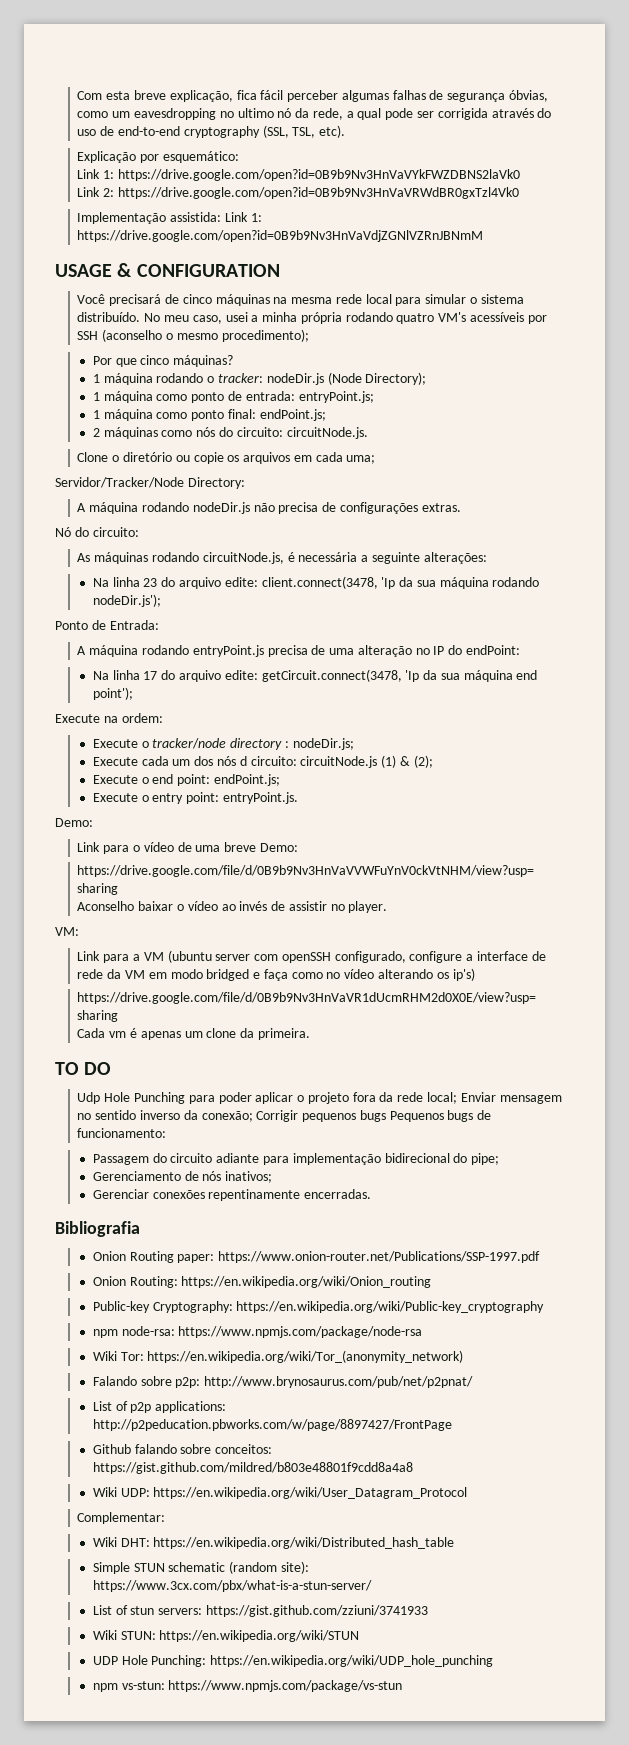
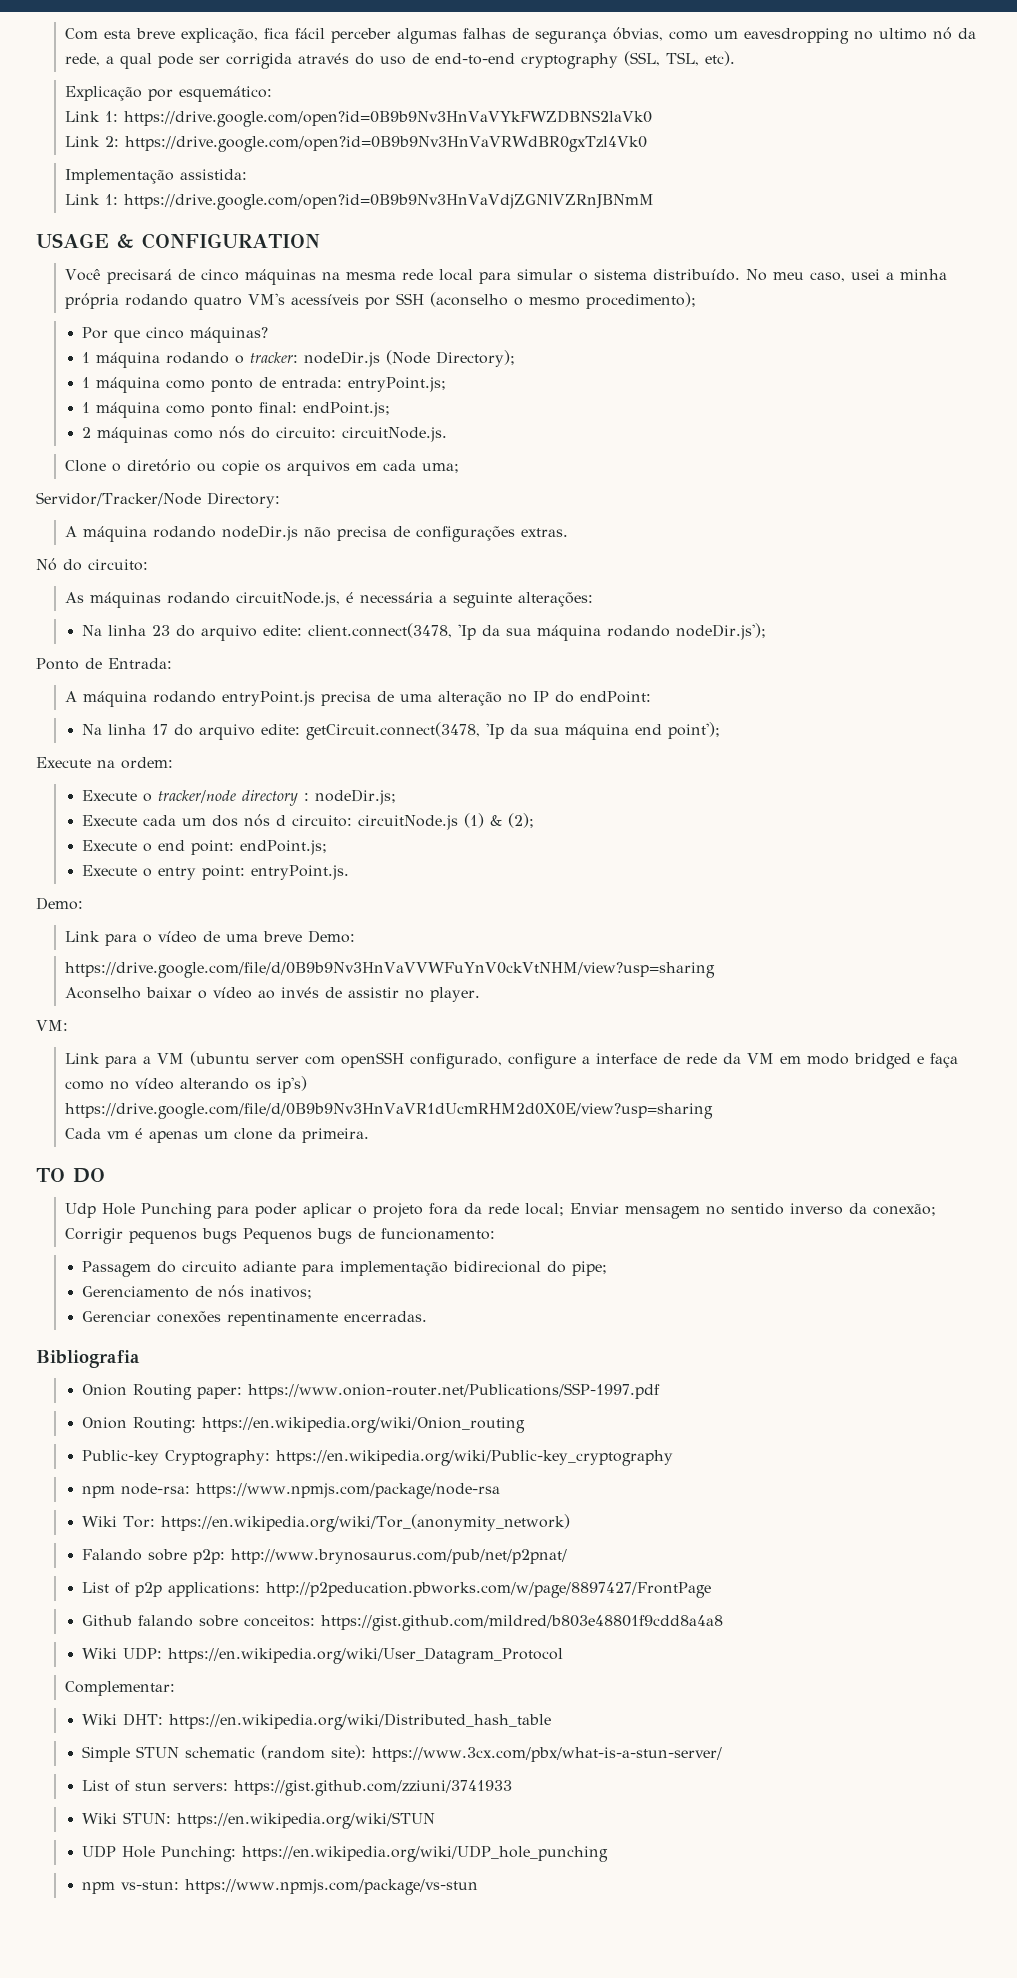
- Implementação assistida: Link 1: https://drive.google.com/open?id=0B9b9Nv3HnVaVdjZGNlVZRnJBNmM
+ Implementação assistida:
+ Link 1: https://drive.google.com/open?id=0B9b9Nv3HnVaVdjZGNlVZRnJBNmM

